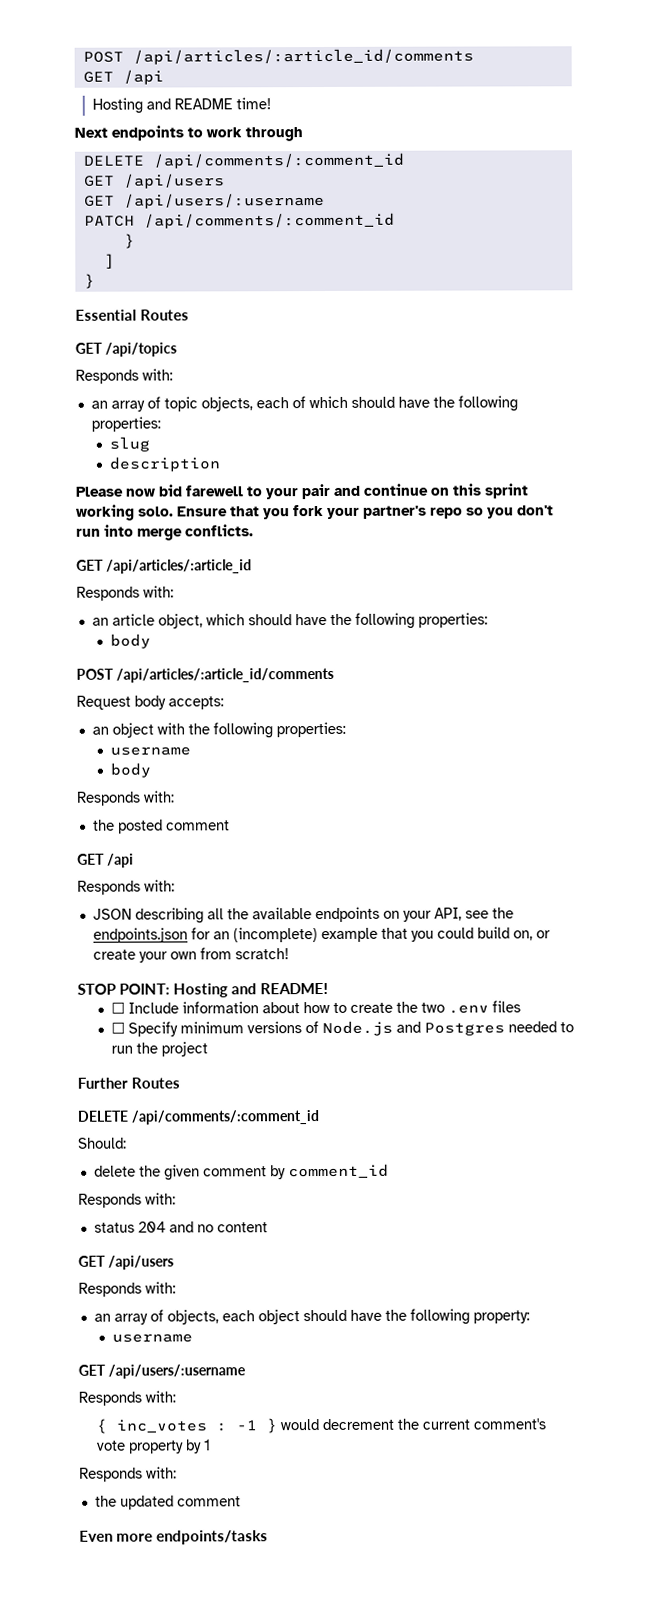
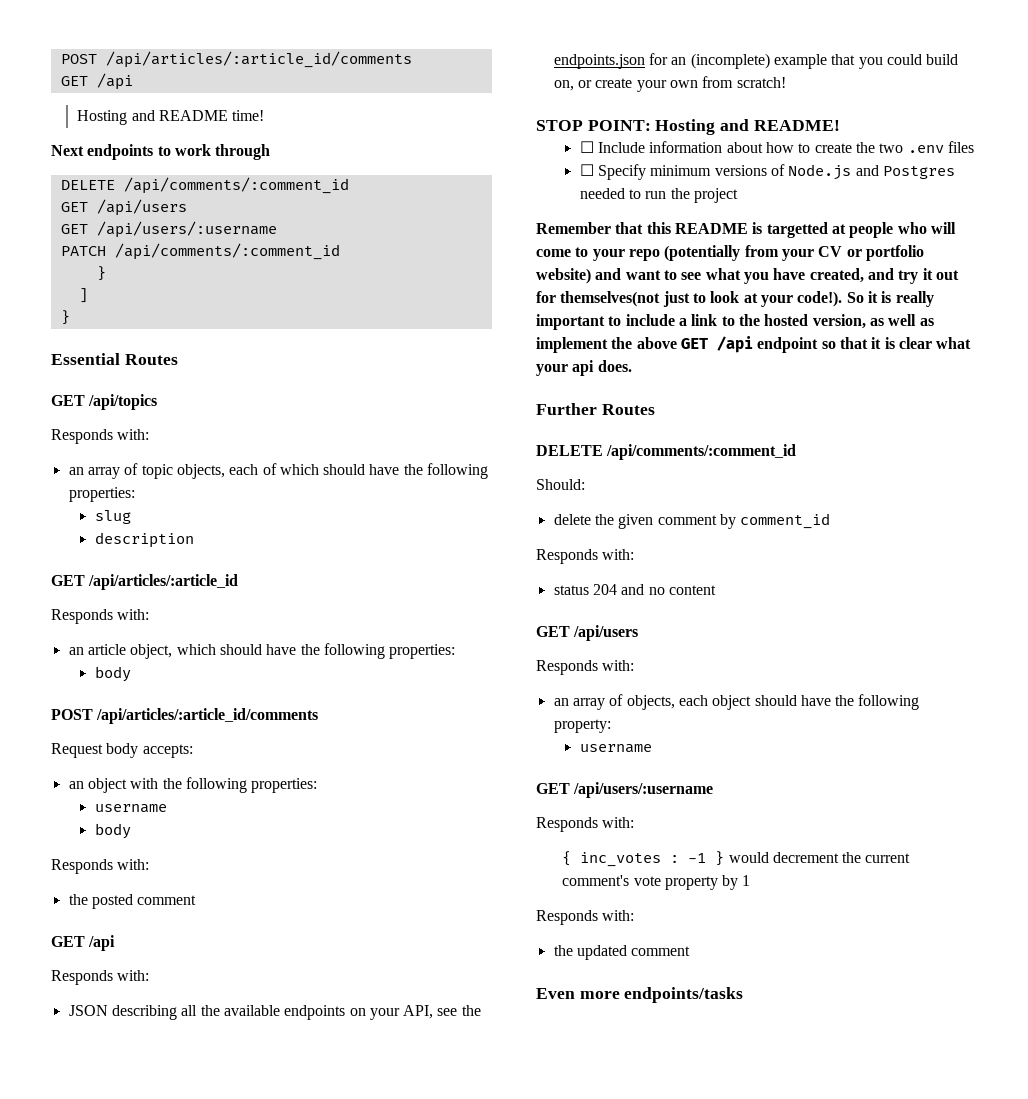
- Please now bid farewell to your pair and continue on this sprint working solo. Ensure that you fork your partner's repo so you don't run into merge conflicts.
+ Remember that this README is targetted at people who will come to your repo (potentially from your CV or portfolio website) and want to see what you have created, and try it out for themselves(not just to look at your code!). So it is really important to include a link to the hosted version, as well as implement the above GET /api endpoint so that it is clear what your api does.

